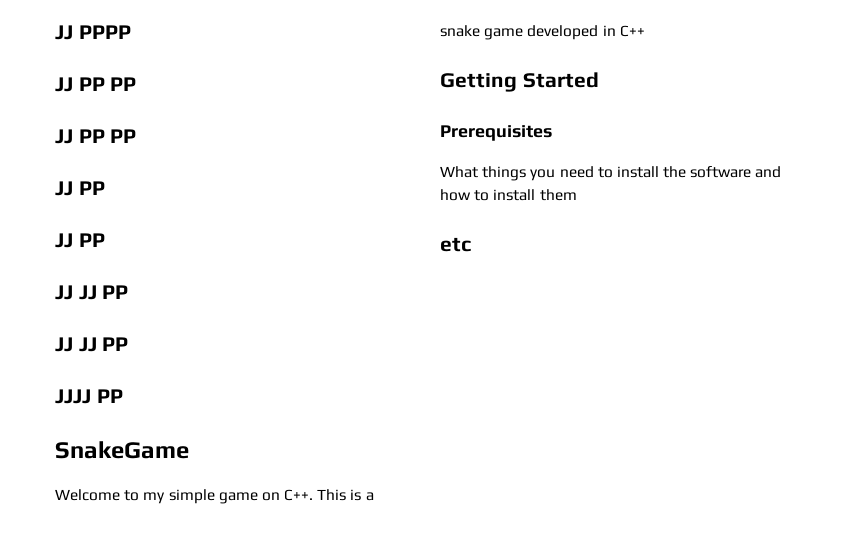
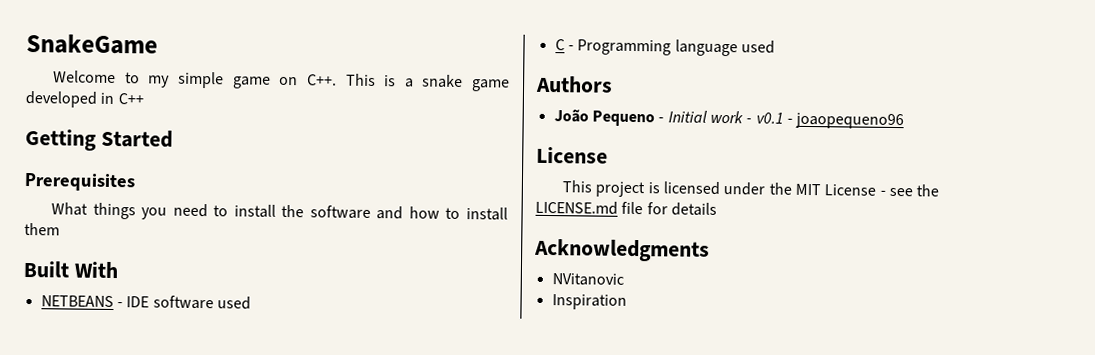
- JJ PPPP
- JJ PP PP
- JJ PP PP
- JJ PP
- JJ PP
- JJ JJ PP
- JJ JJ PP
- JJJJ PP
- etc
+ Built With
+ NETBEANS - IDE software used
+ C - Programming language used
+ Authors
+ João Pequeno - Initial work - v0.1 - joaopequeno96
+ License
+ This project is licensed under the MIT License - see the LICENSE.md file for details
+ Acknowledgments
+ NVitanovic
+ Inspiration

